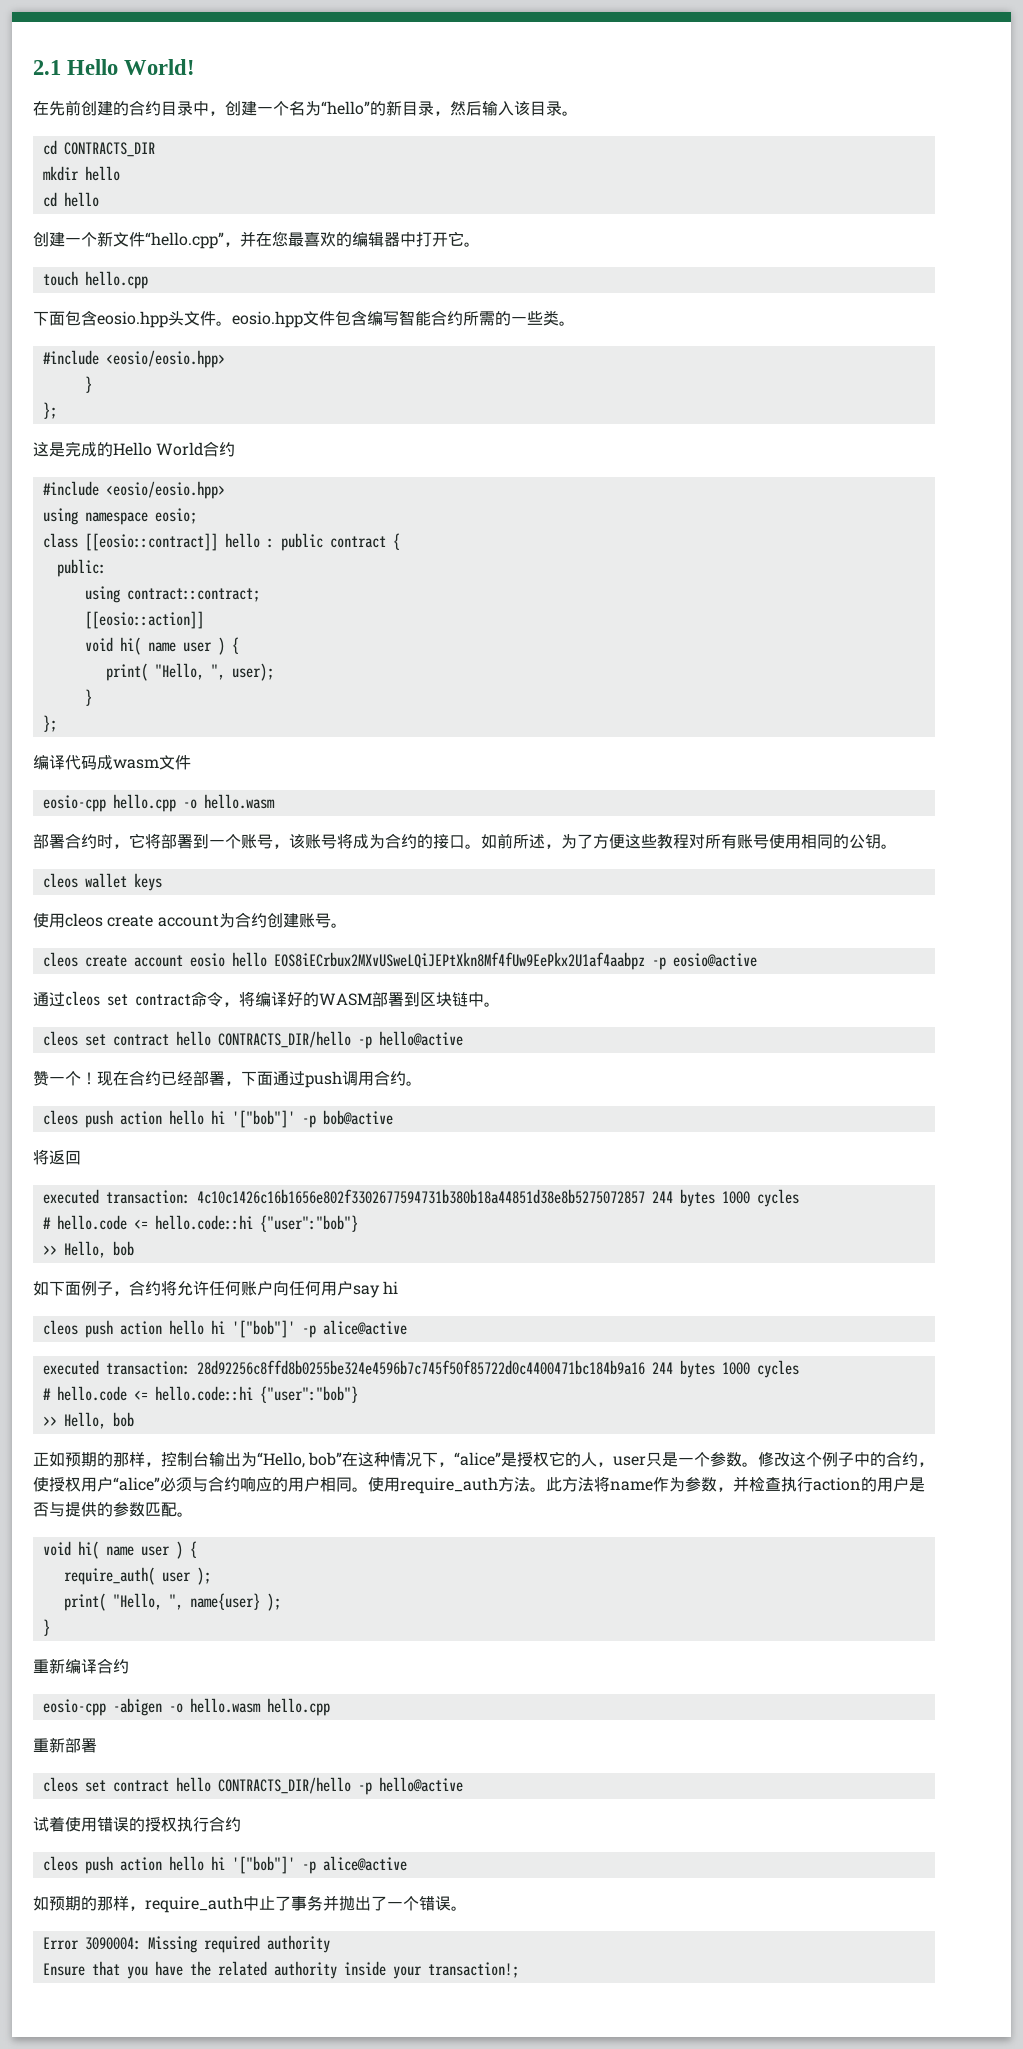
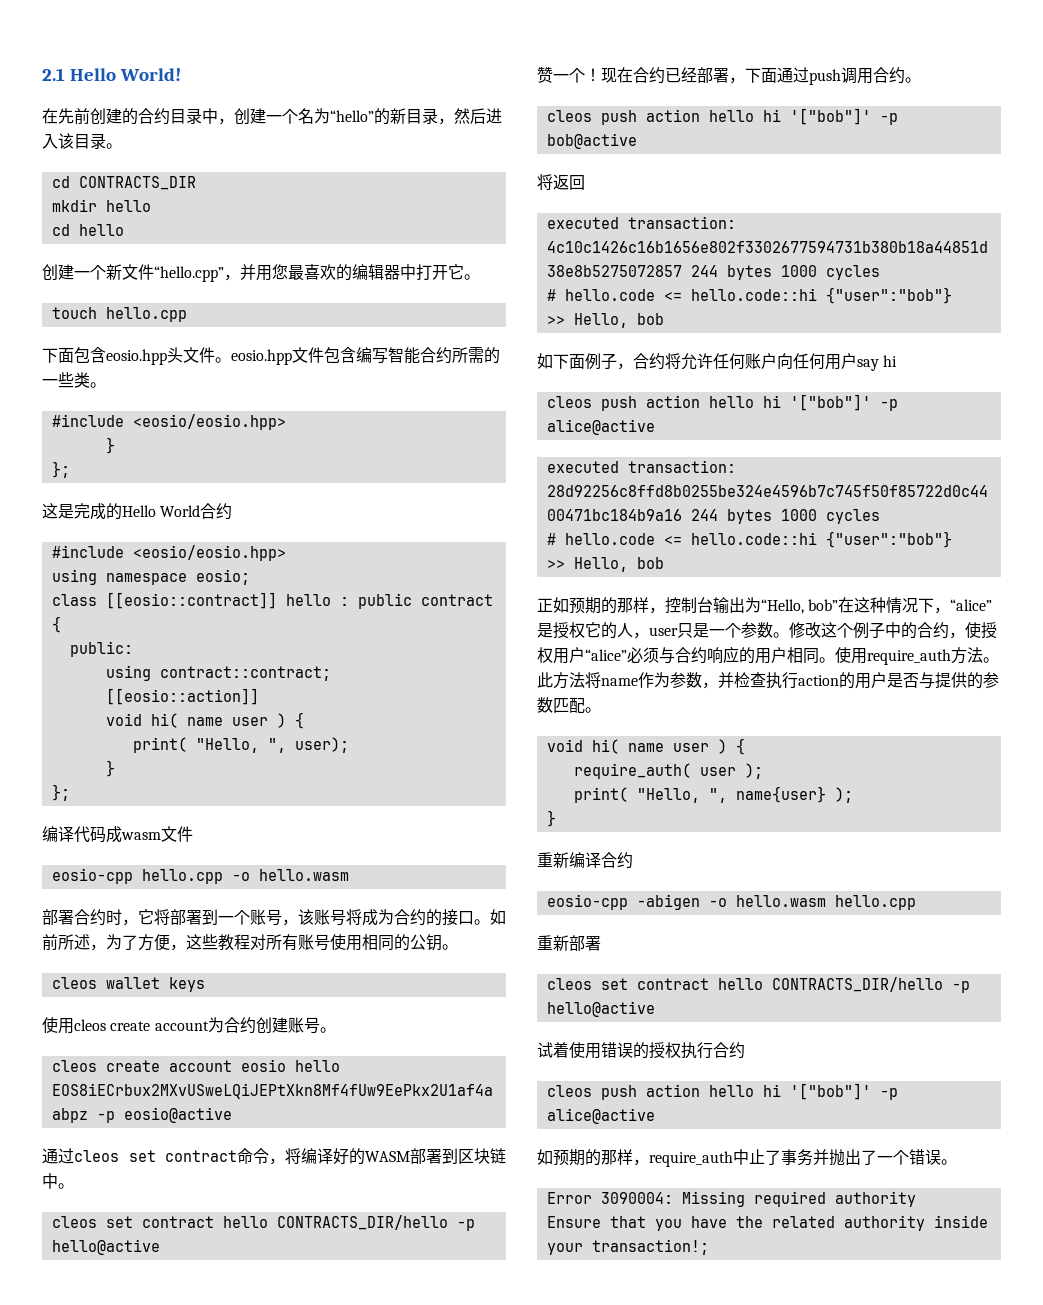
- 在先前创建的合约目录中，创建一个名为“hello”的新目录，然后输入该目录。
+ 在先前创建的合约目录中，创建一个名为“hello”的新目录，然后进入该目录。
- 创建一个新文件“hello.cpp”，并在您最喜欢的编辑器中打开它。
+ 创建一个新文件“hello.cpp”，并用您最喜欢的编辑器中打开它。
- 如前所述，为了方便这些教程对所有账号使用相同的公钥。
+ 如前所述，为了方便，这些教程对所有账号使用相同的公钥。

